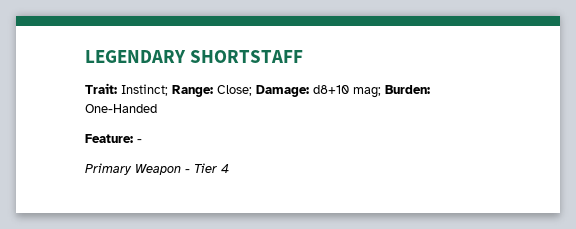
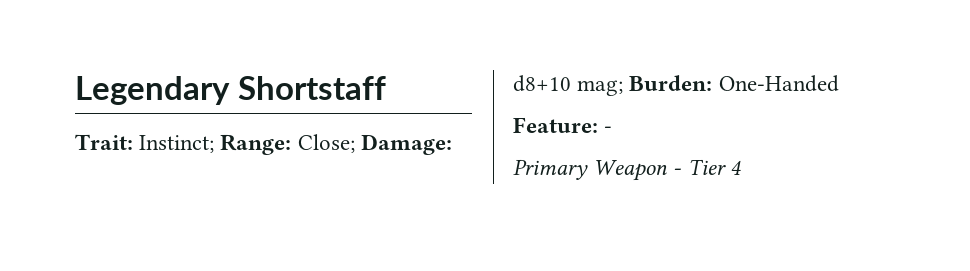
- LEGENDARY SHORTSTAFF
+ Legendary Shortstaff

